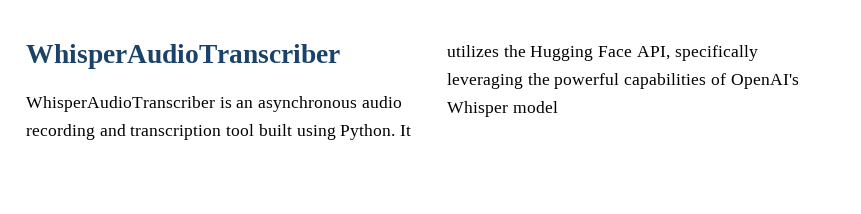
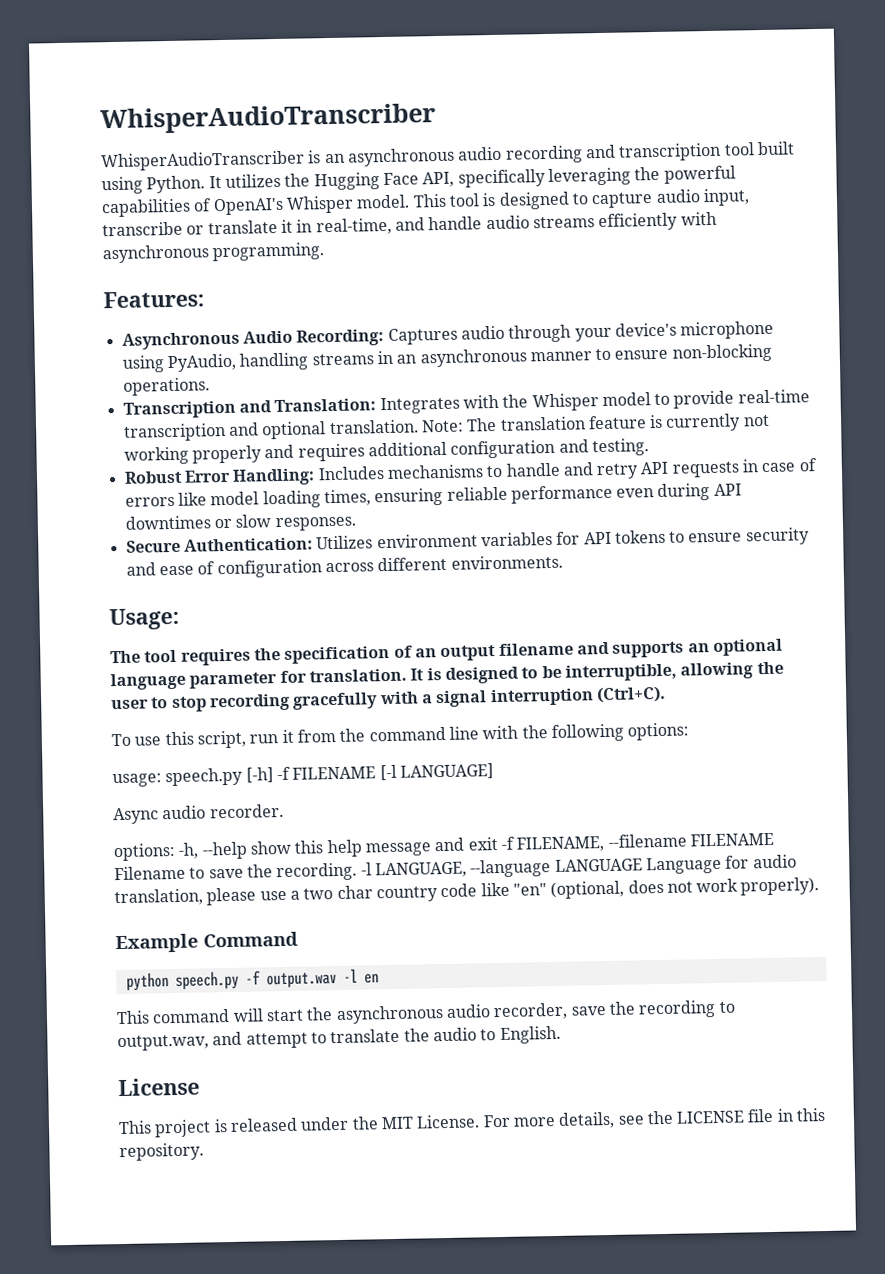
- It utilizes the Hugging Face API, specifically leveraging the powerful capabilities of OpenAI's Whisper model
+ It utilizes the Hugging Face API, specifically leveraging the powerful capabilities of OpenAI's Whisper model. This tool is designed to capture audio input, transcribe or translate it in real-time, and handle audio streams efficiently with asynchronous programming.
+ Features:
+ Asynchronous Audio Recording: Captures audio through your device's microphone using PyAudio, handling streams in an asynchronous manner to ensure non-blocking operations.
+ Transcription and Translation: Integrates with the Whisper model to provide real-time transcription and optional translation. Note: The translation feature is currently not working properly and requires additional configuration and testing.
+ Robust Error Handling: Includes mechanisms to handle and retry API requests in case of errors like model loading times, ensuring reliable performance even during API downtimes or slow responses.
+ Secure Authentication: Utilizes environment variables for API tokens to ensure security and ease of configuration across different environments.
+ Usage:
+ The tool requires the specification of an output filename and supports an optional language parameter for translation. It is designed to be interruptible, allowing the user to stop recording gracefully with a signal interruption (Ctrl+C).
+ To use this script, run it from the command line with the following options:
+ usage: speech.py [-h] -f FILENAME [-l LANGUAGE]
+ Async audio recorder.
+ options: -h, --help show this help message and exit -f FILENAME, --filename FILENAME Filename to save the recording. -l LANGUAGE, --language LANGUAGE Language for audio translation, please use a two char country code like "en" (optional, does not work properly).
+ Example Command
+ python speech.py -f output.wav -l en
+ This command will start the asynchronous audio recorder, save the recording to output.wav, and attempt to translate the audio to English.
+ License
+ This project is released under the MIT License. For more details, see the LICENSE file in this repository.

